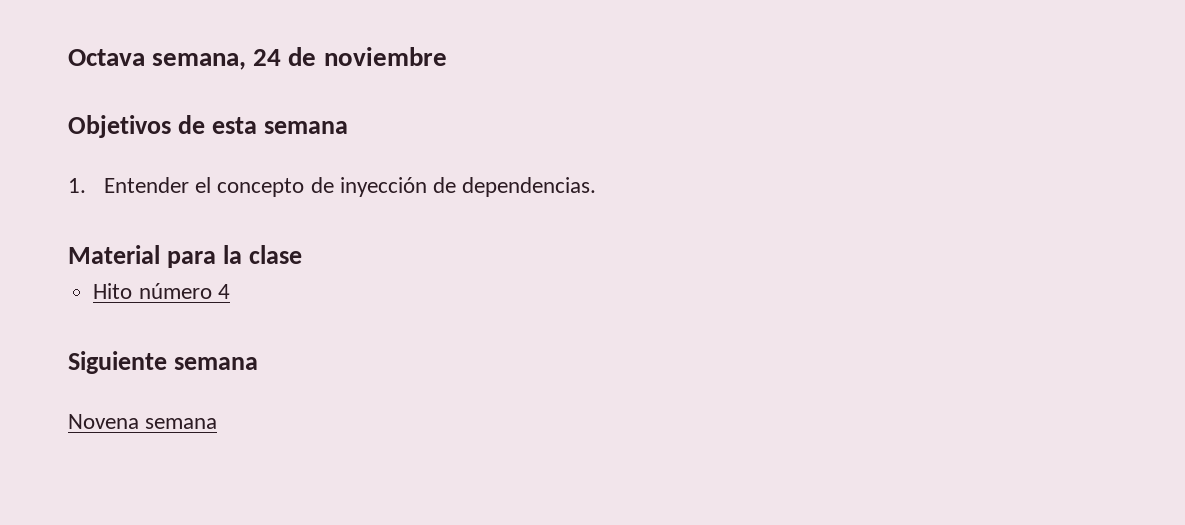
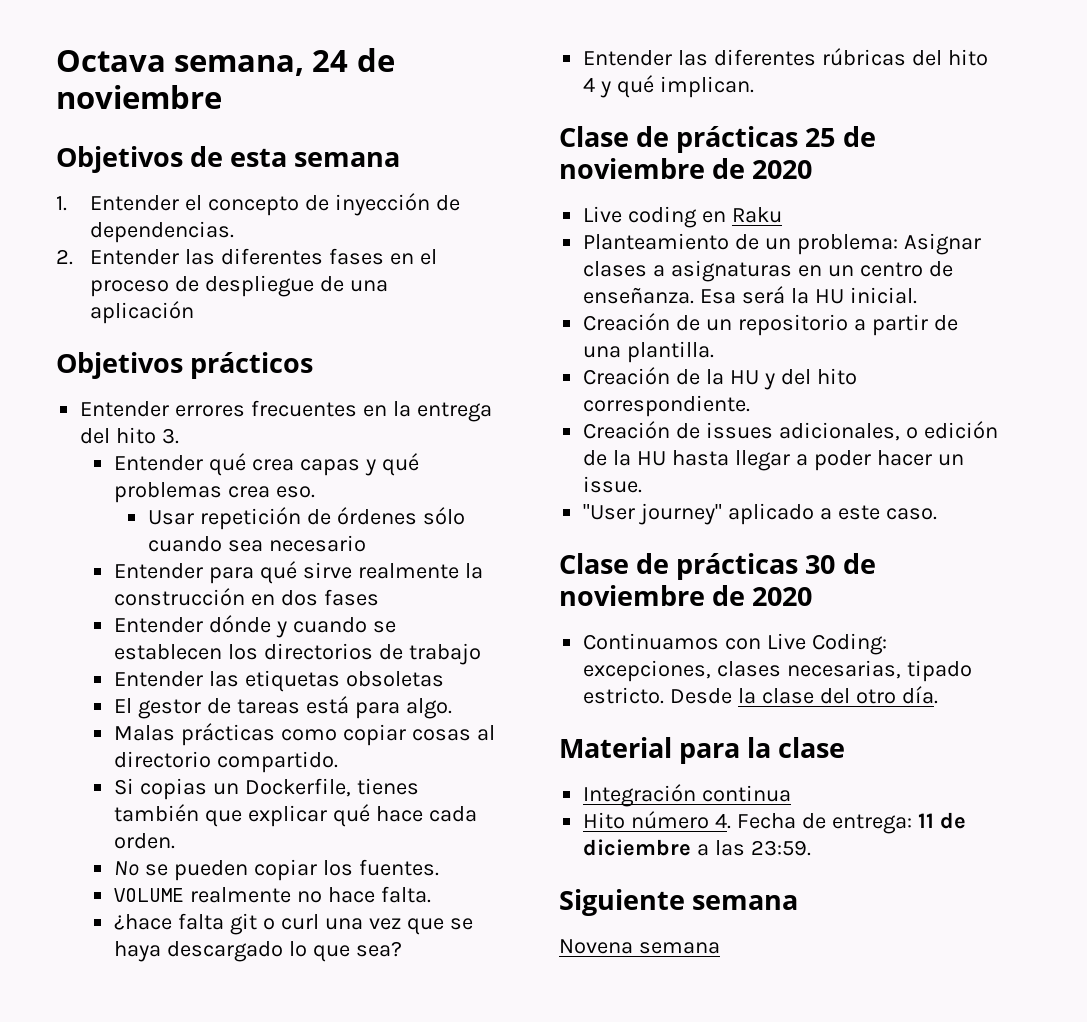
+ 2. Entender las diferentes fases en el proceso de despliegue de una aplicación
+ Objetivos prácticos
+ Entender errores frecuentes en la entrega del hito 3.
+ Entender qué crea capas y qué problemas crea eso.
+ Usar repetición de órdenes sólo cuando sea necesario
+ Entender para qué sirve realmente la construcción en dos fases
+ Entender dónde y cuando se establecen los directorios de trabajo
+ Entender las etiquetas obsoletas
+ El gestor de tareas está para algo.
+ Malas prácticas como copiar cosas al directorio compartido.
+ Si copias un Dockerfile, tienes también que explicar qué hace cada orden.
+ No se pueden copiar los fuentes.
+ VOLUME realmente no hace falta.
+ ¿hace falta git o curl una vez que se haya descargado lo que sea?
+ Entender las diferentes rúbricas del hito 4 y qué implican.
+ Clase de prácticas 25 de noviembre de 2020
+ Live coding en Raku
+ Planteamiento de un problema: Asignar clases a asignaturas en un centro de enseñanza. Esa será la HU inicial.
+ Creación de un repositorio a partir de una plantilla.
+ Creación de la HU y del hito correspondiente.
+ Creación de issues adicionales, o edición de la HU hasta llegar a poder hacer un issue.
+ "User journey" aplicado a este caso.
+ Clase de prácticas 30 de noviembre de 2020
+ Continuamos con Live Coding: excepciones, clases necesarias, tipado estricto. Desde la clase del otro día.
+ Integración continua
- Hito número 4
+ Hito número 4. Fecha de entrega: 11 de diciembre a las 23:59.

